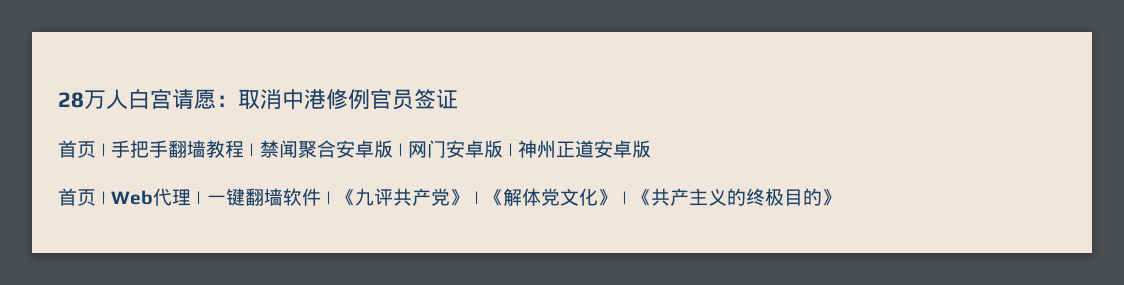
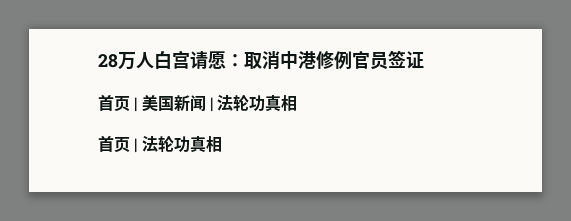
- 首页 | 手把手翻墙教程 | 禁闻聚合安卓版 | 网门安卓版 | 神州正道安卓版
- 首页 | Web代理 | 一键翻墙软件 | 《九评共产党》 | 《解体党文化》 | 《共产主义的终极目的》
+ 首页 | 美国新闻 | 法轮功真相
+ 首页 | 法轮功真相

